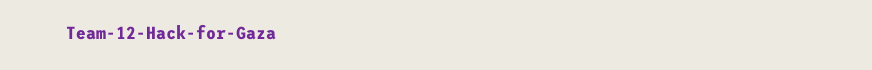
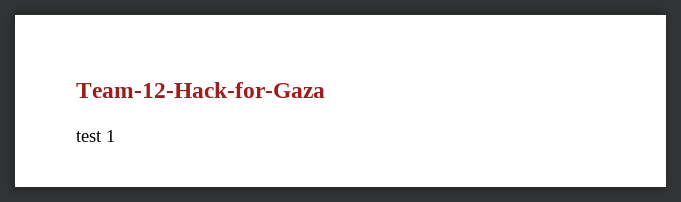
+ test 1

